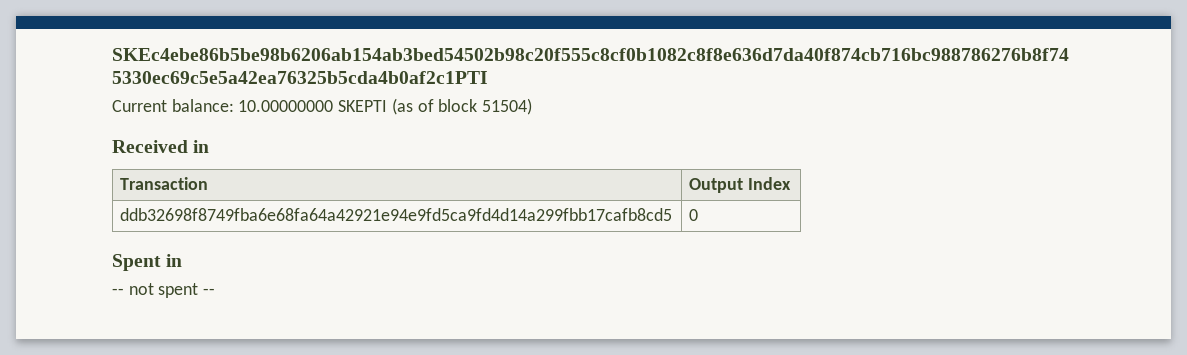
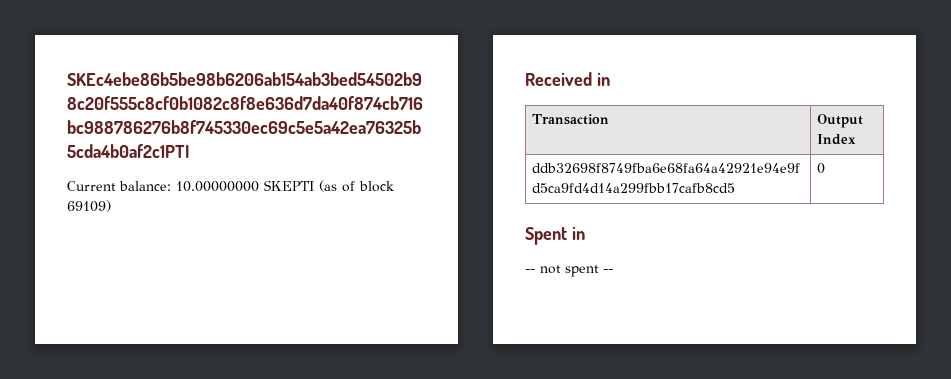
- Current balance: 10.00000000 SKEPTI (as of block 51504)
+ Current balance: 10.00000000 SKEPTI (as of block 69109)

